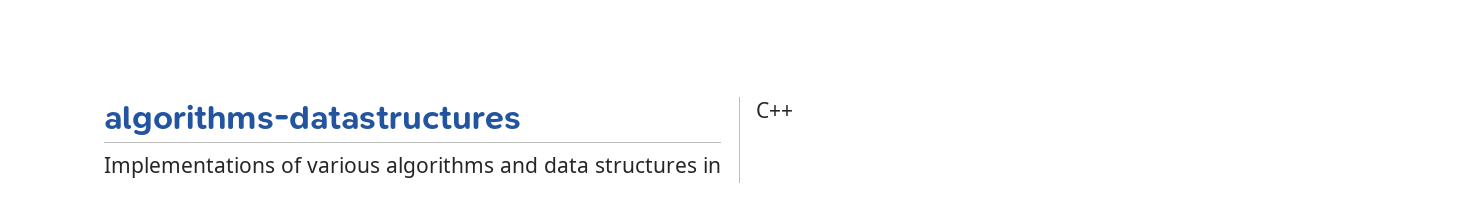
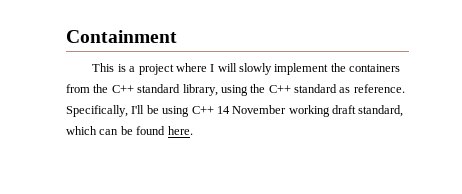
- algorithms-datastructures
- Implementations of various algorithms and data structures in C++
+ Containment
+ This is a project where I will slowly implement the containers from the C++ standard library, using the C++ standard as reference. Specifically, I'll be using C++ 14 November working draft standard, which can be found here.

